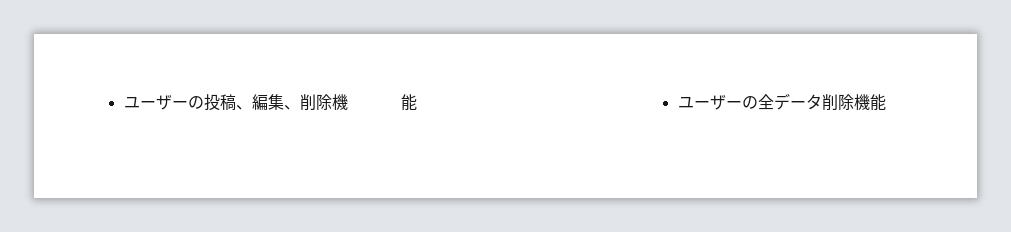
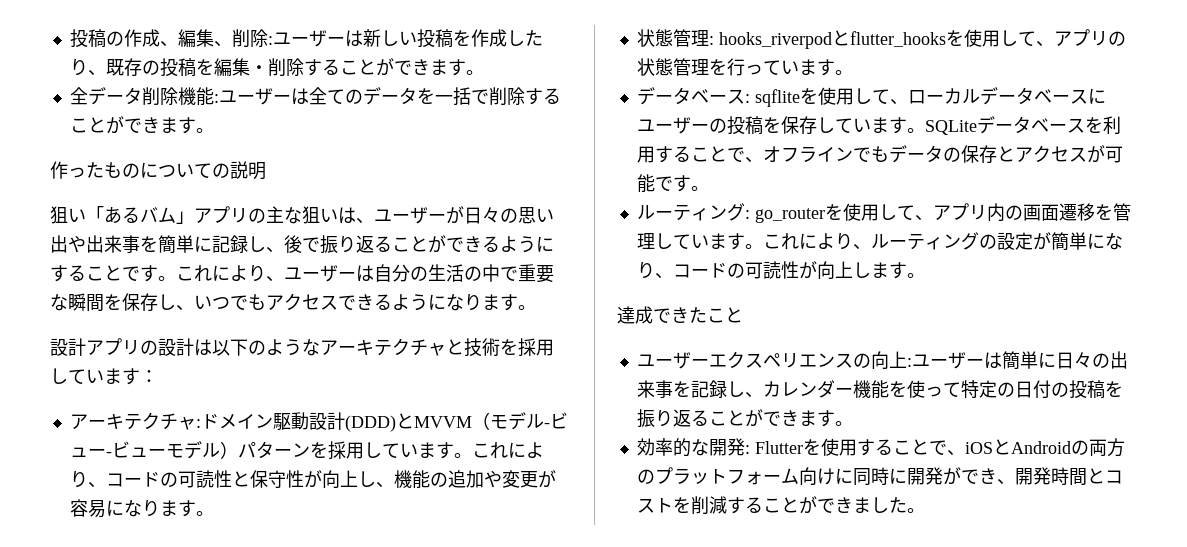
- ユーザーの投稿、編集、削除機能
- ユーザーの全データ削除機能
+ 投稿の作成、編集、削除:ユーザーは新しい投稿を作成したり、既存の投稿を編集・削除することができます。
+ 全データ削除機能:ユーザーは全てのデータを一括で削除することができます。
+ 作ったものについての説明
+ 狙い「あるバム」アプリの主な狙いは、ユーザーが日々の思い出や出来事を簡単に記録し、後で振り返ることができるようにすることです。これにより、ユーザーは自分の生活の中で重要な瞬間を保存し、いつでもアクセスできるようになります。
+ 設計アプリの設計は以下のようなアーキテクチャと技術を採用しています：
+ アーキテクチャ:ドメイン駆動設計(DDD)とMVVM（モデル-ビュー-ビューモデル）パターンを採用しています。これにより、コードの可読性と保守性が向上し、機能の追加や変更が容易になります。
+ 状態管理: hooks_riverpodとflutter_hooksを使用して、アプリの状態管理を行っています。
+ データベース: sqfliteを使用して、ローカルデータベースにユーザーの投稿を保存しています。SQLiteデータベースを利用することで、オフラインでもデータの保存とアクセスが可能です。
+ ルーティング: go_routerを使用して、アプリ内の画面遷移を管理しています。これにより、ルーティングの設定が簡単になり、コードの可読性が向上します。
+ 達成できたこと
+ ユーザーエクスペリエンスの向上:ユーザーは簡単に日々の出来事を記録し、カレンダー機能を使って特定の日付の投稿を振り返ることができます。
+ 効率的な開発: Flutterを使用することで、iOSとAndroidの両方のプラットフォーム向けに同時に開発ができ、開発時間とコストを削減することができました。

